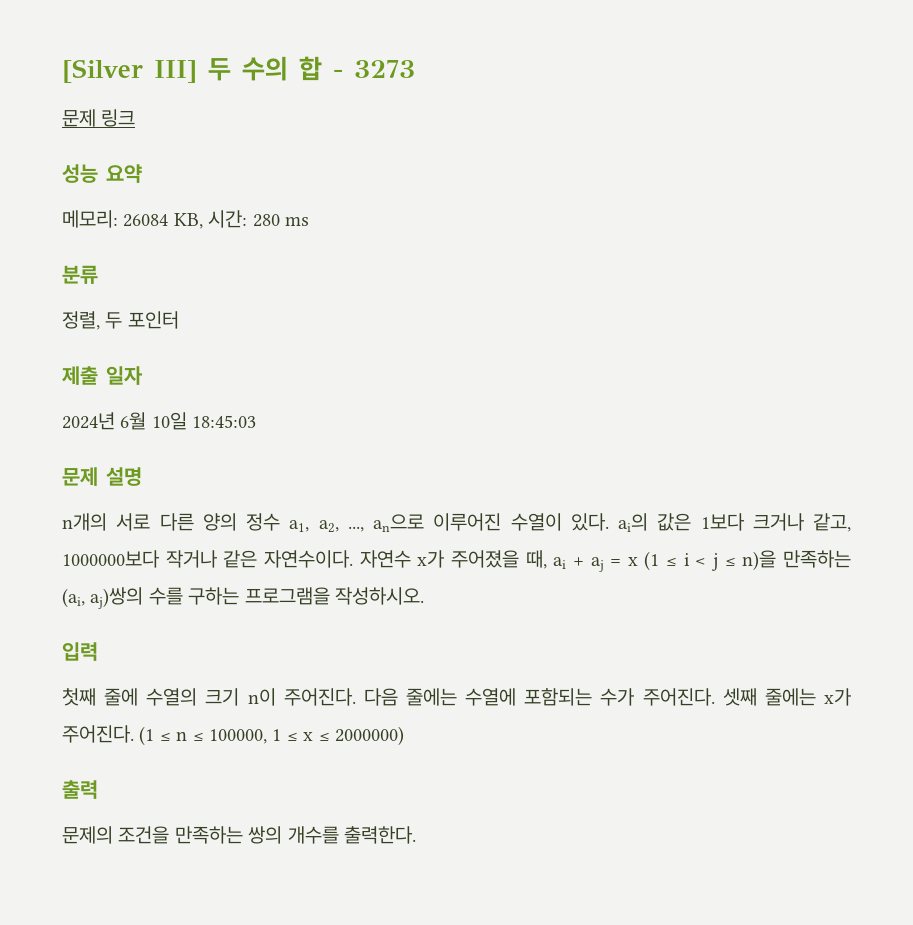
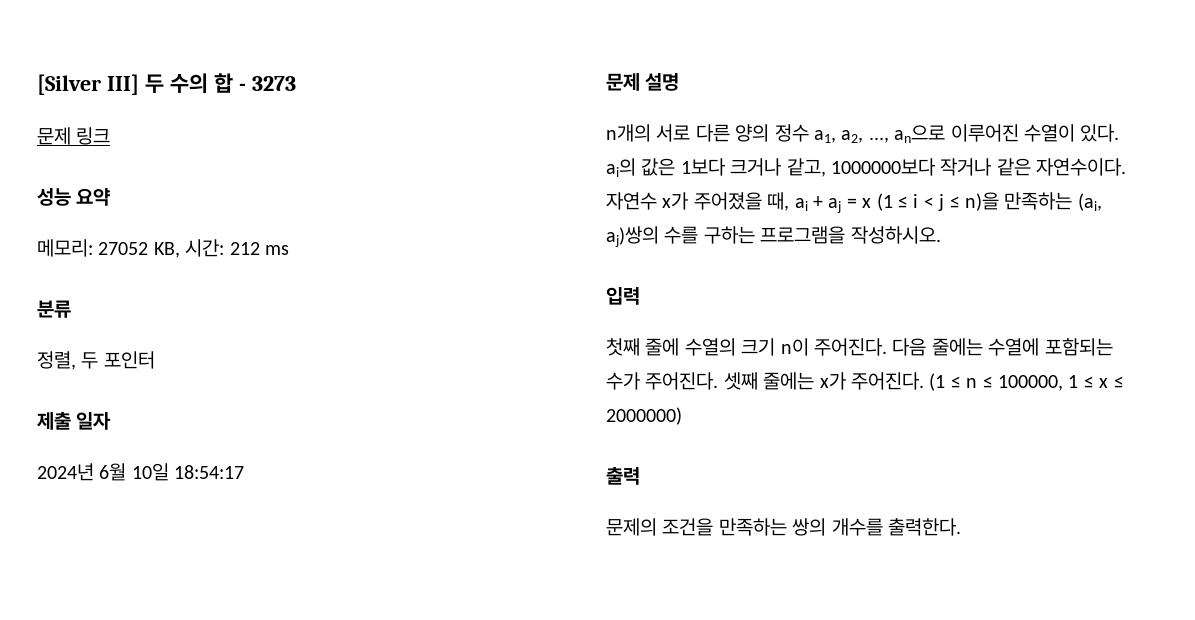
- 메모리: 26084 KB, 시간: 280 ms
+ 메모리: 27052 KB, 시간: 212 ms
- 2024년 6월 10일 18:45:03
+ 2024년 6월 10일 18:54:17

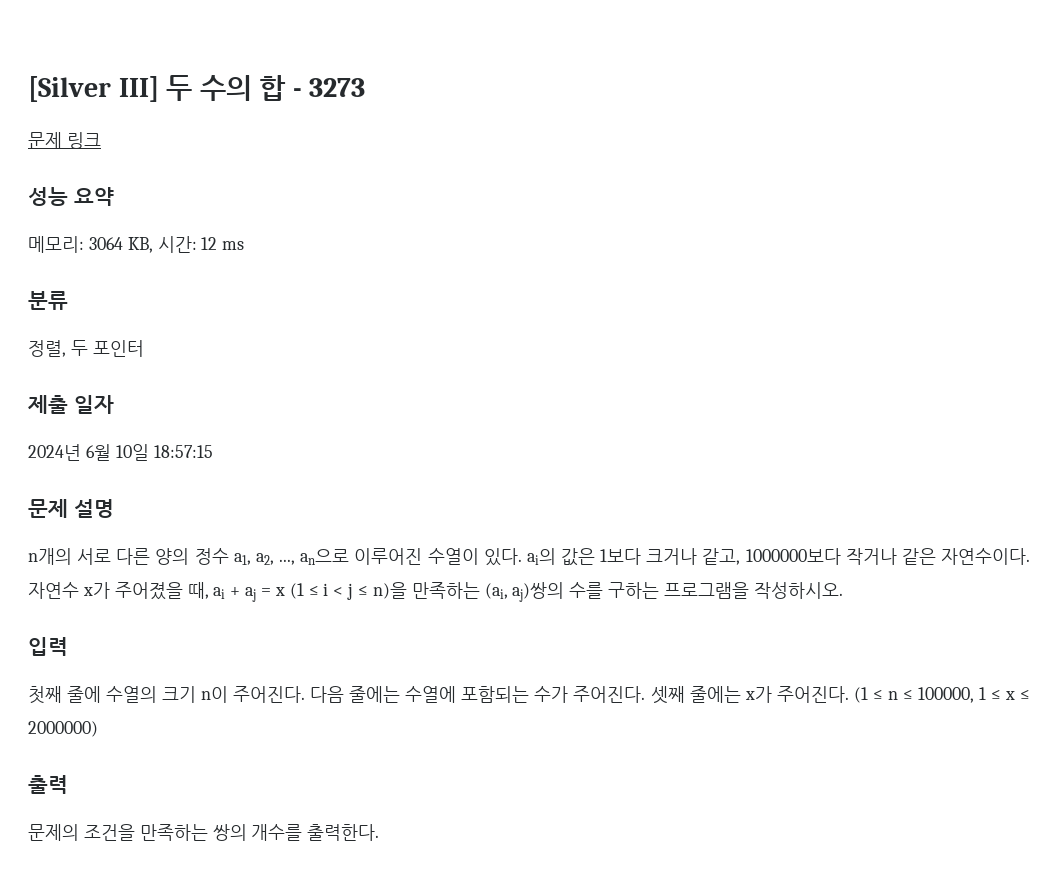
- 메모리: 27052 KB, 시간: 212 ms
+ 메모리: 3064 KB, 시간: 12 ms
- 2024년 6월 10일 18:54:17
+ 2024년 6월 10일 18:57:15

